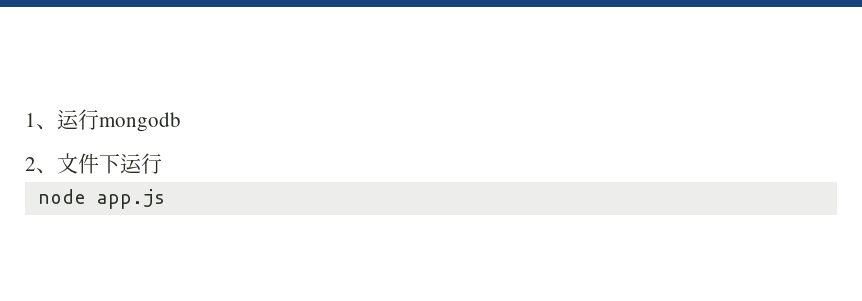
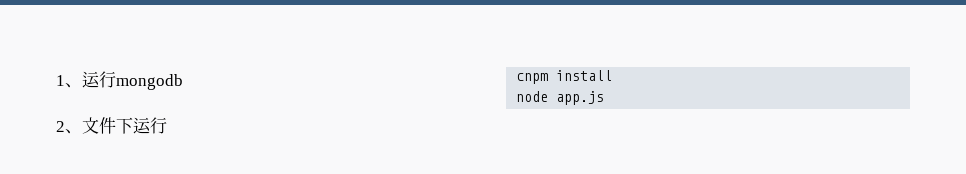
+ cnpm install

